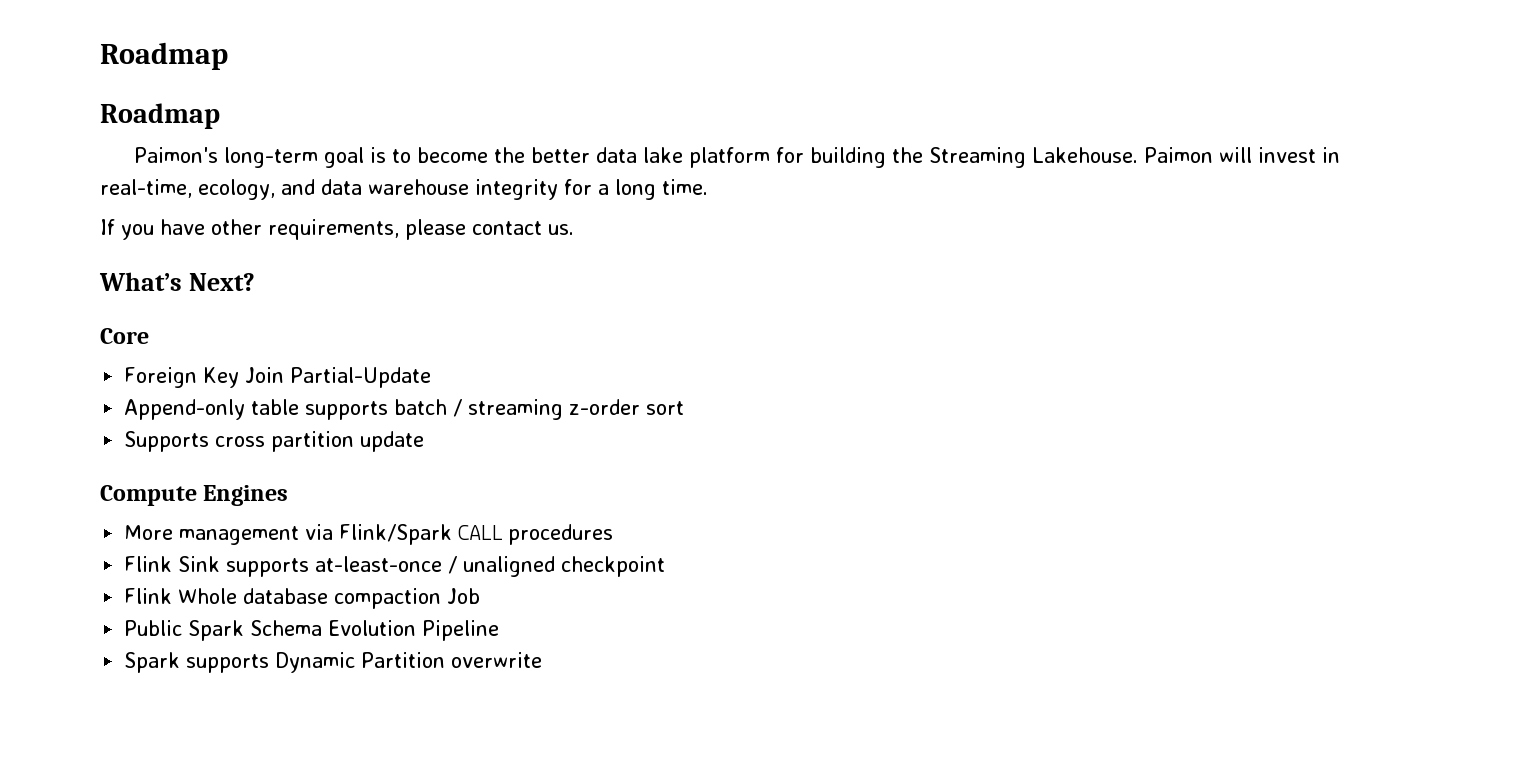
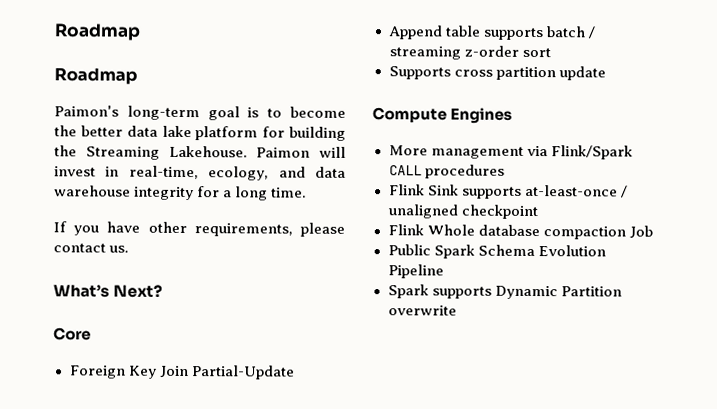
- Append-only table supports batch / streaming z-order sort
+ Append table supports batch / streaming z-order sort

